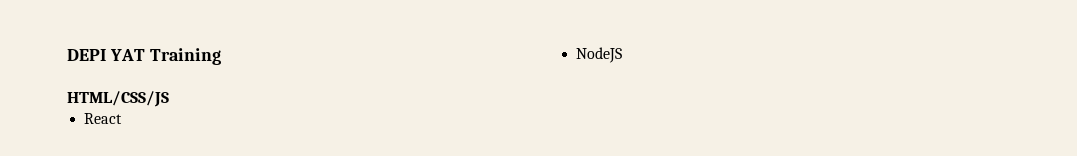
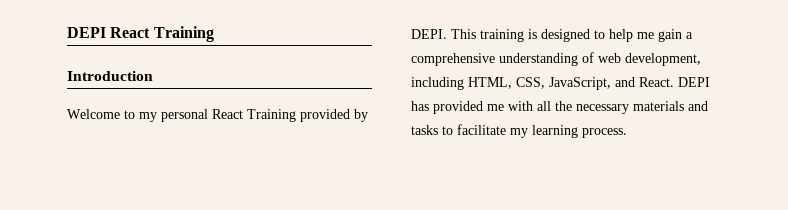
- DEPI YAT Training
+ DEPI React Training
- HTML/CSS/JS
- React
- NodeJS
+ Introduction
+ Welcome to my personal React Training provided by DEPI. This training is designed to help me gain a comprehensive understanding of web development, including HTML, CSS, JavaScript, and React. DEPI has provided me with all the necessary materials and tasks to facilitate my learning process.

